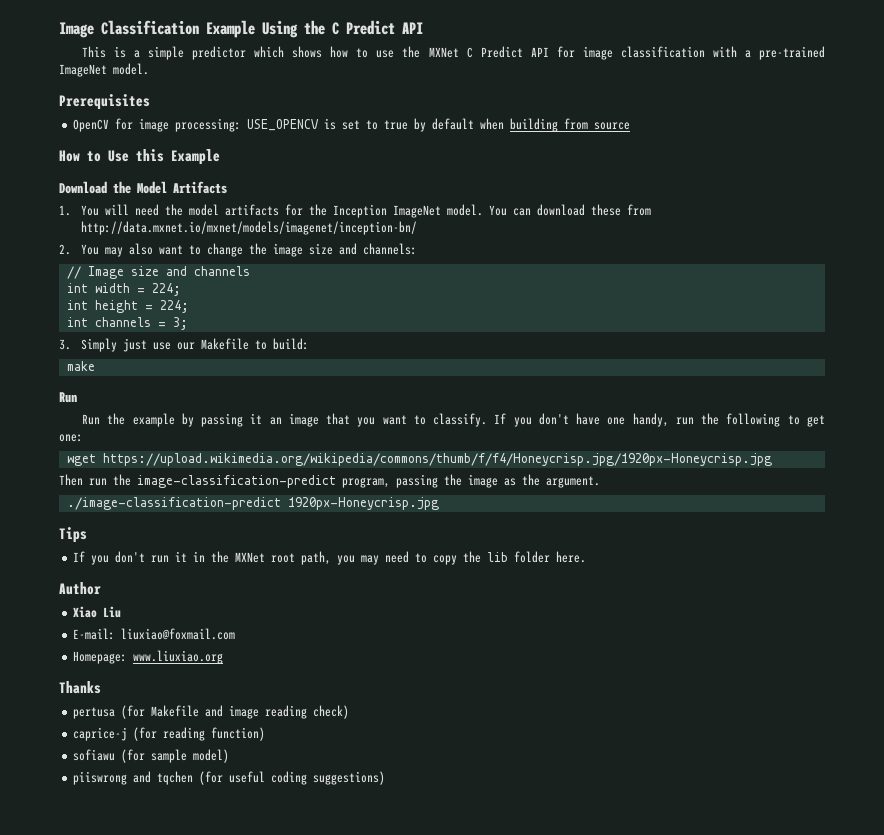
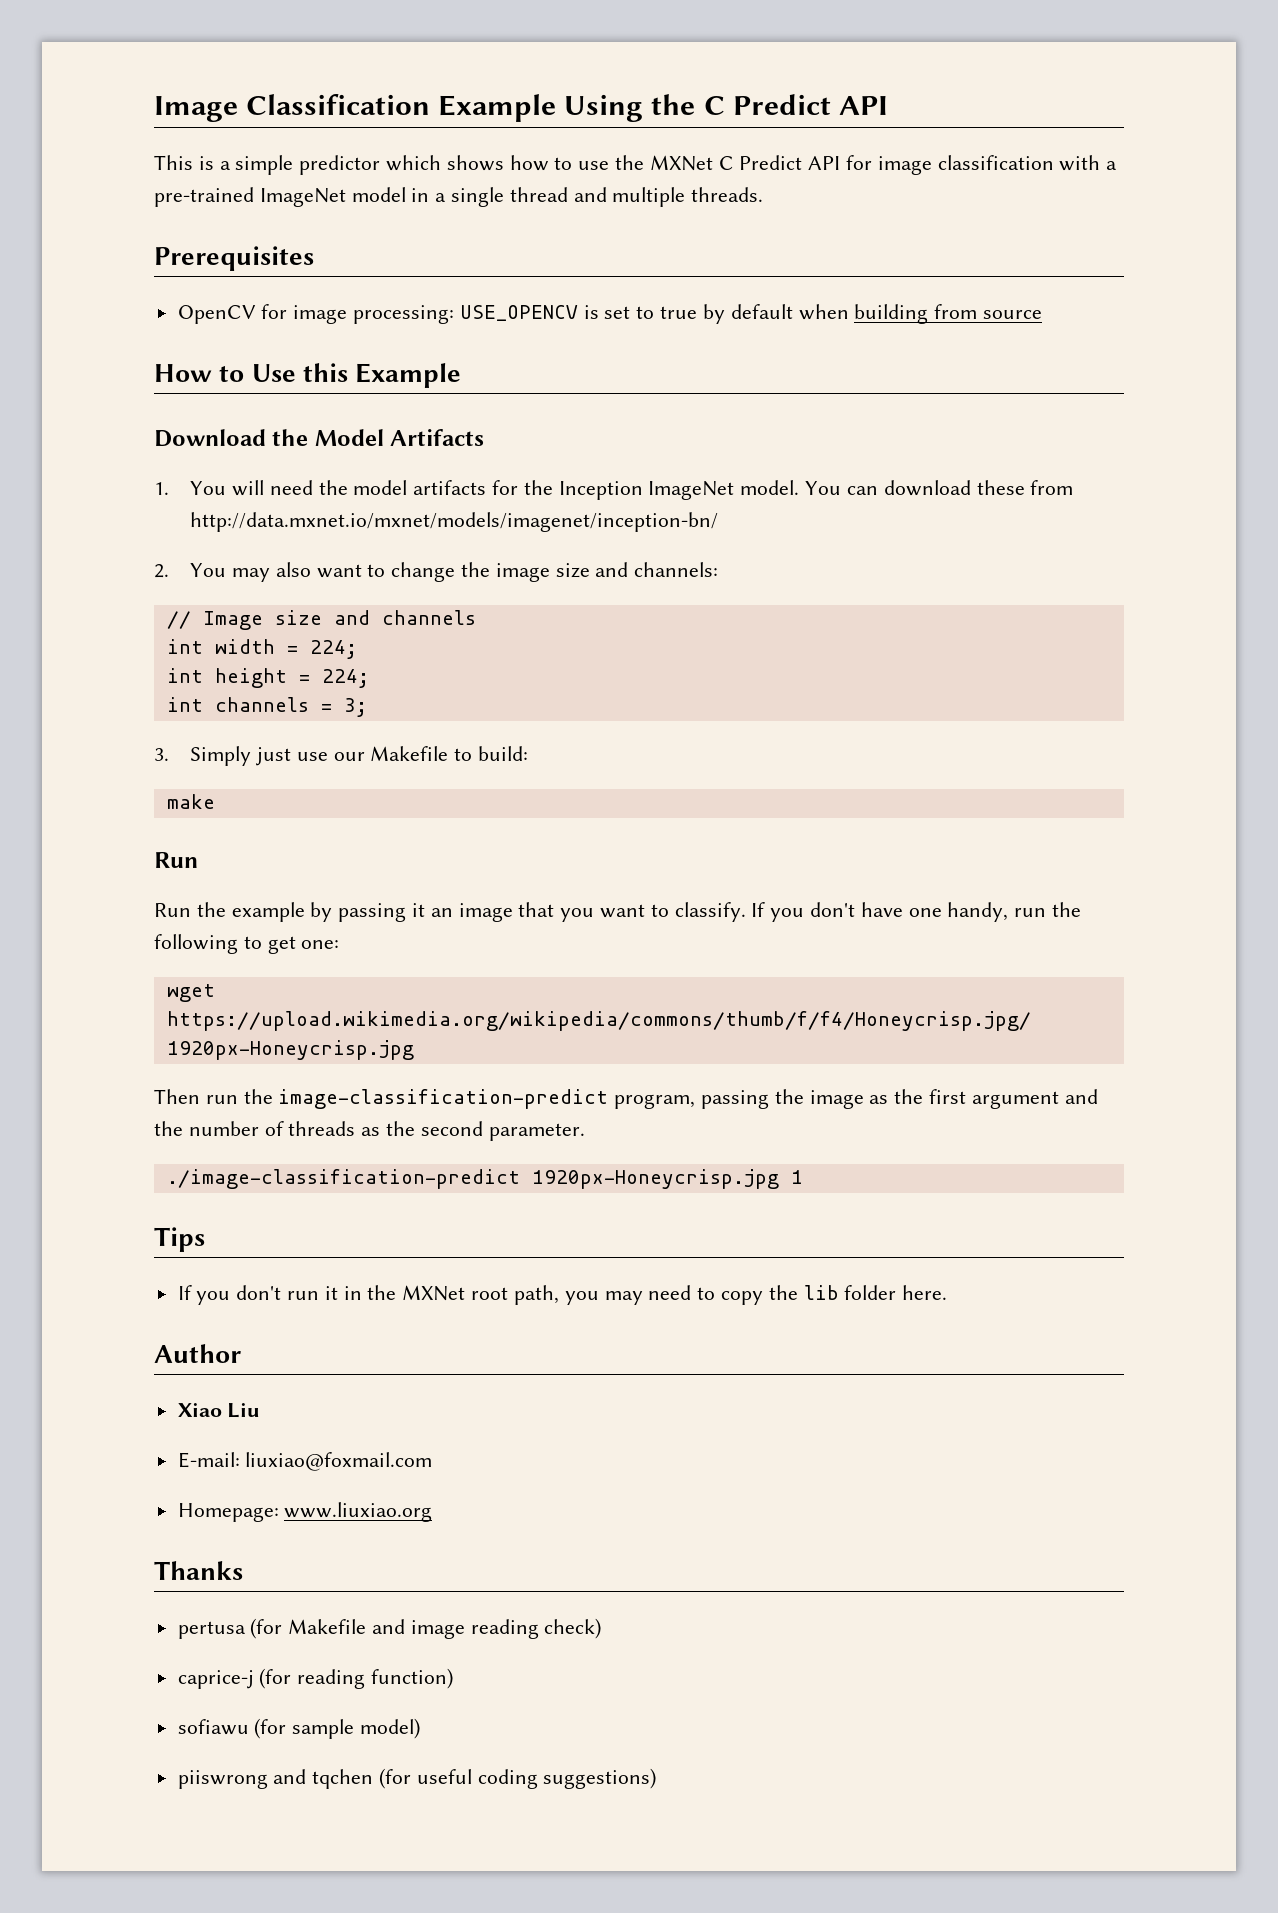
- This is a simple predictor which shows how to use the MXNet C Predict API for image classification with a pre-trained ImageNet model.
+ This is a simple predictor which shows how to use the MXNet C Predict API for image classification with a pre-trained ImageNet model in a single thread and multiple threads.
- Then run the image-classification-predict program, passing the image as the argument.
+ Then run the image-classification-predict program, passing the image as the first argument and the number of threads as the second parameter.
- ./image-classification-predict 1920px-Honeycrisp.jpg
+ ./image-classification-predict 1920px-Honeycrisp.jpg 1

